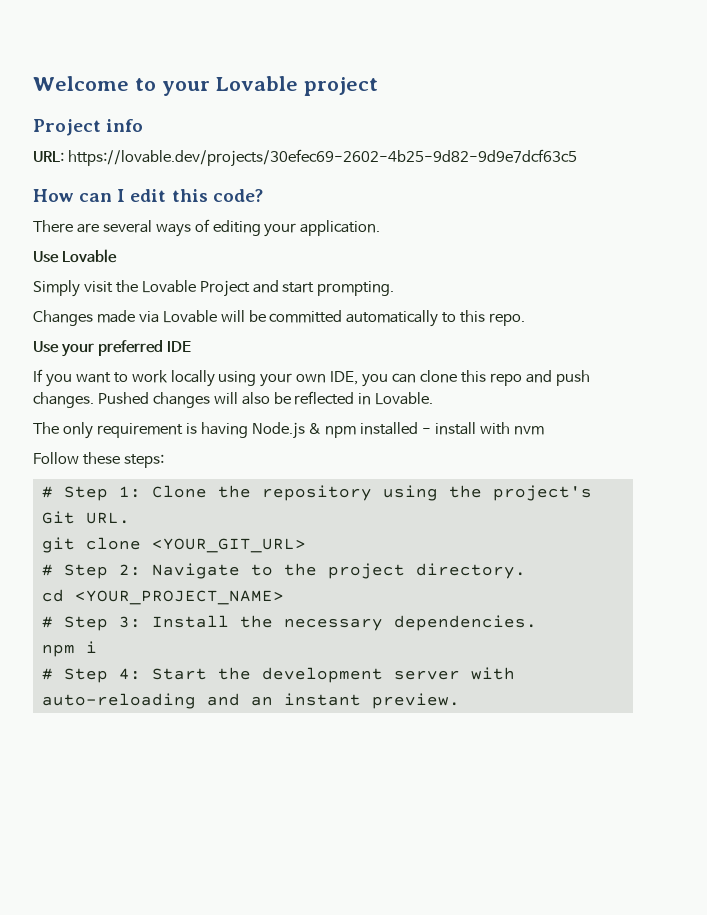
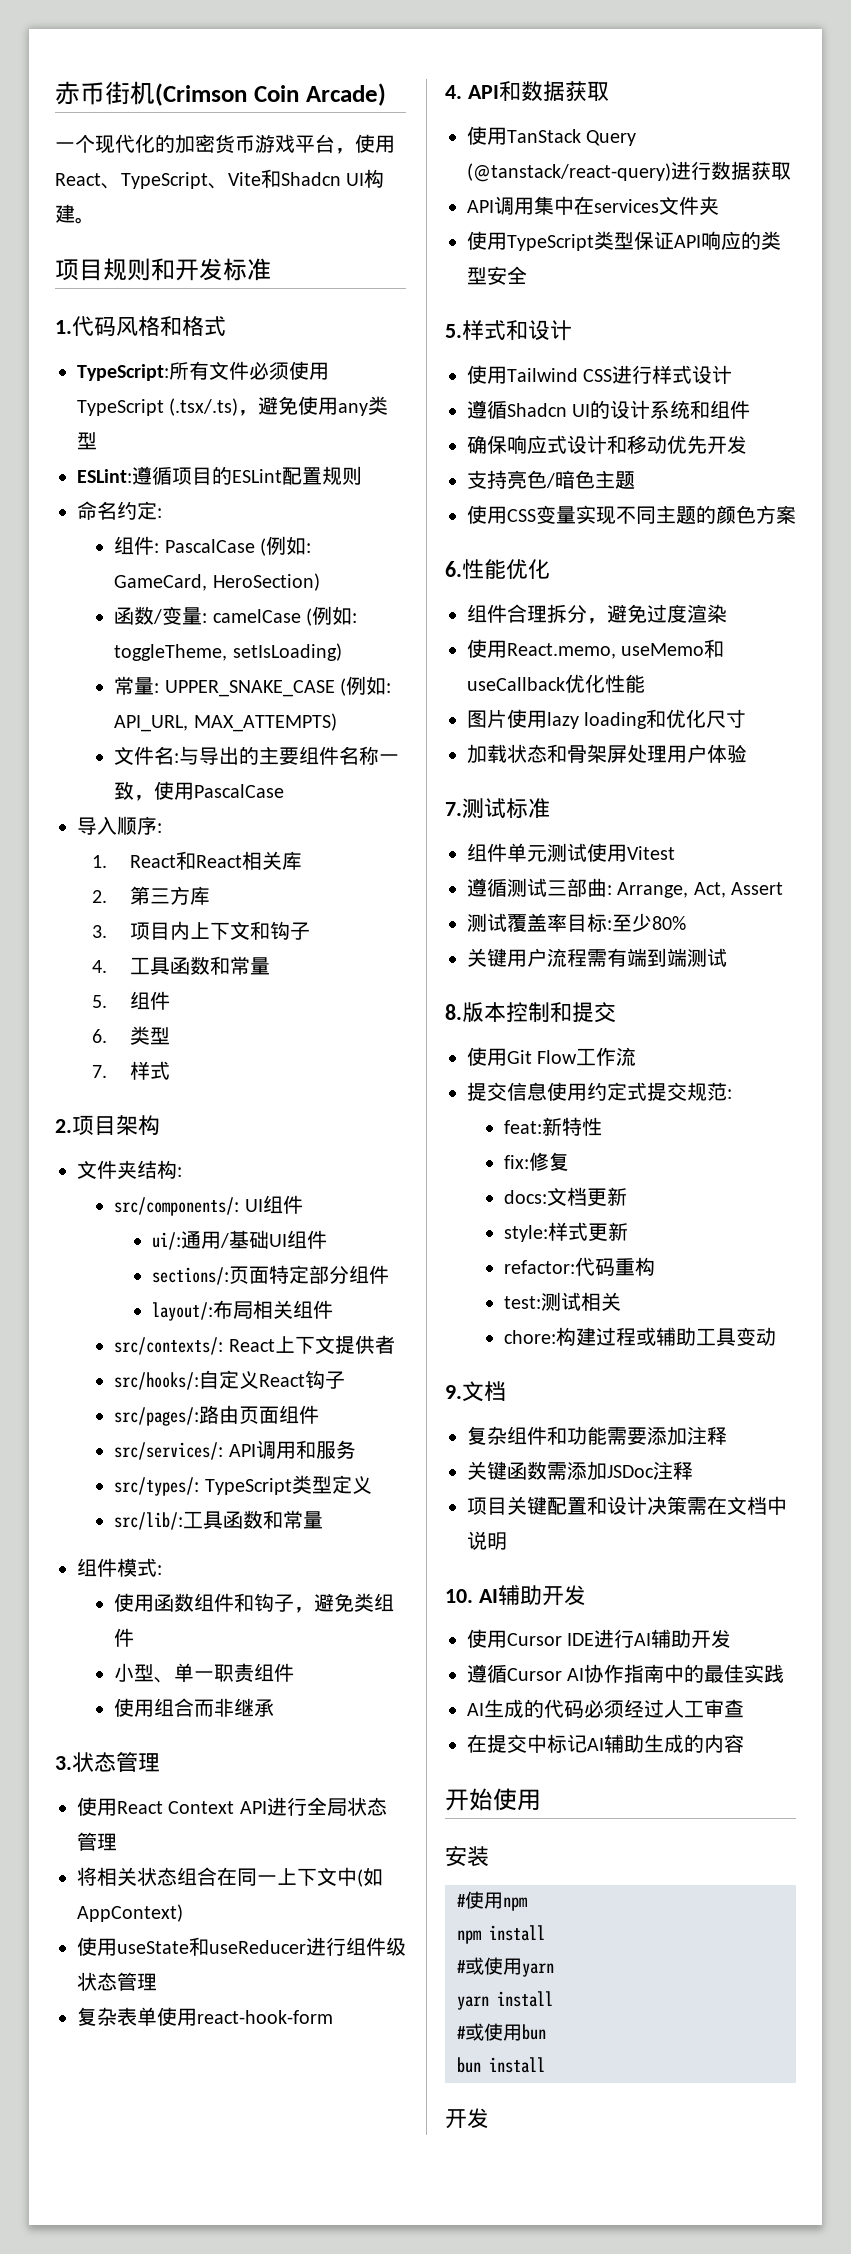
- Welcome to your Lovable project
- Project info
- URL: https://lovable.dev/projects/30efec69-2602-4b25-9d82-9d9e7dcf63c5
- How can I edit this code?
- There are several ways of editing your application.
- Use Lovable
- Simply visit the Lovable Project and start prompting.
- Changes made via Lovable will be committed automatically to this repo.
- Use your preferred IDE
- If you want to work locally using your own IDE, you can clone this repo and push changes. Pushed changes will also be reflected in Lovable.
- The only requirement is having Node.js & npm installed - install with nvm
- Follow these steps:
- # Step 1: Clone the repository using the project's Git URL.
- git clone <YOUR_GIT_URL>
- # Step 2: Navigate to the project directory.
- cd <YOUR_PROJECT_NAME>
- # Step 3: Install the necessary dependencies.
- npm i
- # Step 4: Start the development server with auto-reloading and an instant preview.
+ 赤币街机(Crimson Coin Arcade)
+ 一个现代化的加密货币游戏平台，使用React、TypeScript、Vite和Shadcn UI构建。
+ 项目规则和开发标准
+ 1.代码风格和格式
+ TypeScript:所有文件必须使用TypeScript (.tsx/.ts)，避免使用any类型
+ ESLint:遵循项目的ESLint配置规则
+ 命名约定:
+ 组件: PascalCase (例如: GameCard, HeroSection)
+ 函数/变量: camelCase (例如: toggleTheme, setIsLoading)
+ 常量: UPPER_SNAKE_CASE (例如: API_URL, MAX_ATTEMPTS)
+ 文件名:与导出的主要组件名称一致，使用PascalCase
+ 导入顺序:
+ 1. React和React相关库
+ 2.第三方库
+ 3.项目内上下文和钩子
+ 4.工具函数和常量
+ 5.组件
+ 6.类型
+ 7.样式
+ 2.项目架构
+ 文件夹结构:
+ src/components/: UI组件
+ ui/:通用/基础UI组件
+ sections/:页面特定部分组件
+ layout/:布局相关组件
+ src/contexts/: React上下文提供者
+ src/hooks/:自定义React钩子
+ src/pages/:路由页面组件
+ src/services/: API调用和服务
+ src/types/: TypeScript类型定义
+ src/lib/:工具函数和常量
+ 组件模式:
+ 使用函数组件和钩子，避免类组件
+ 小型、单一职责组件
+ 使用组合而非继承
+ 3.状态管理
+ 使用React Context API进行全局状态管理
+ 将相关状态组合在同一上下文中(如AppContext)
+ 使用useState和useReducer进行组件级状态管理
+ 复杂表单使用react-hook-form
+ 4. API和数据获取
+ 使用TanStack Query (@tanstack/react-query)进行数据获取
+ API调用集中在services文件夹
+ 使用TypeScript类型保证API响应的类型安全
+ 5.样式和设计
+ 使用Tailwind CSS进行样式设计
+ 遵循Shadcn UI的设计系统和组件
+ 确保响应式设计和移动优先开发
+ 支持亮色/暗色主题
+ 使用CSS变量实现不同主题的颜色方案
+ 6.性能优化
+ 组件合理拆分，避免过度渲染
+ 使用React.memo, useMemo和useCallback优化性能
+ 图片使用lazy loading和优化尺寸
+ 加载状态和骨架屏处理用户体验
+ 7.测试标准
+ 组件单元测试使用Vitest
+ 遵循测试三部曲: Arrange, Act, Assert
+ 测试覆盖率目标:至少80%
+ 关键用户流程需有端到端测试
+ 8.版本控制和提交
+ 使用Git Flow工作流
+ 提交信息使用约定式提交规范:
+ feat:新特性
+ fix:修复
+ docs:文档更新
+ style:样式更新
+ refactor:代码重构
+ test:测试相关
+ chore:构建过程或辅助工具变动
+ 9.文档
+ 复杂组件和功能需要添加注释
+ 关键函数需添加JSDoc注释
+ 项目关键配置和设计决策需在文档中说明
+ 10. AI辅助开发
+ 使用Cursor IDE进行AI辅助开发
+ 遵循Cursor AI协作指南中的最佳实践
+ AI生成的代码必须经过人工审查
+ 在提交中标记AI辅助生成的内容
+ 开始使用
+ 安装
+ #使用npm
+ npm install
+ #或使用yarn
+ yarn install
+ #或使用bun
+ bun install
+ 开发

